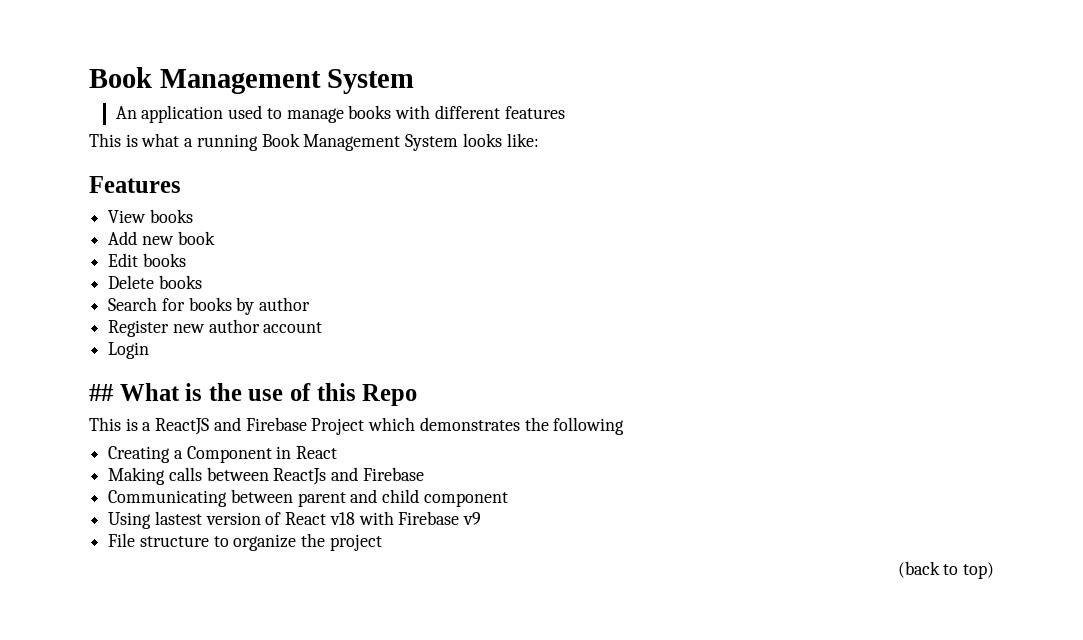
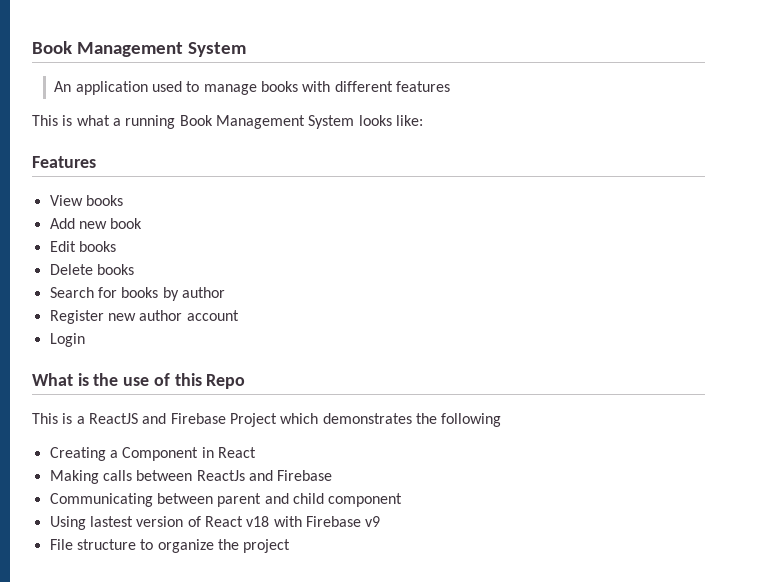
- ## What is the use of this Repo
+ What is the use of this Repo
- (back to top)

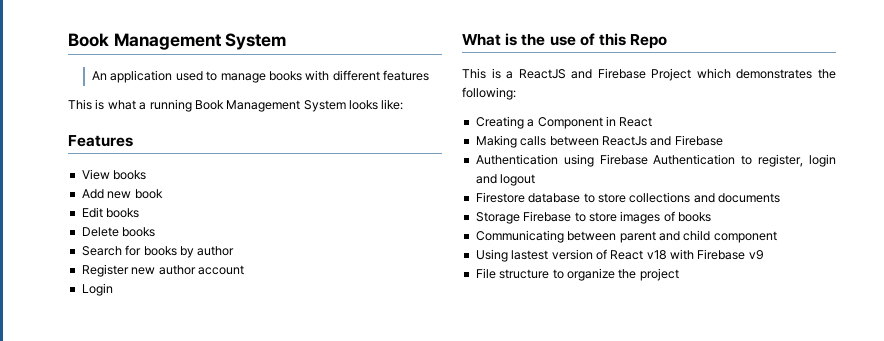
- This is a ReactJS and Firebase Project which demonstrates the following
+ This is a ReactJS and Firebase Project which demonstrates the following:
+ Authentication using Firebase Authentication to register, login and logout
+ Firestore database to store collections and documents
+ Storage Firebase to store images of books

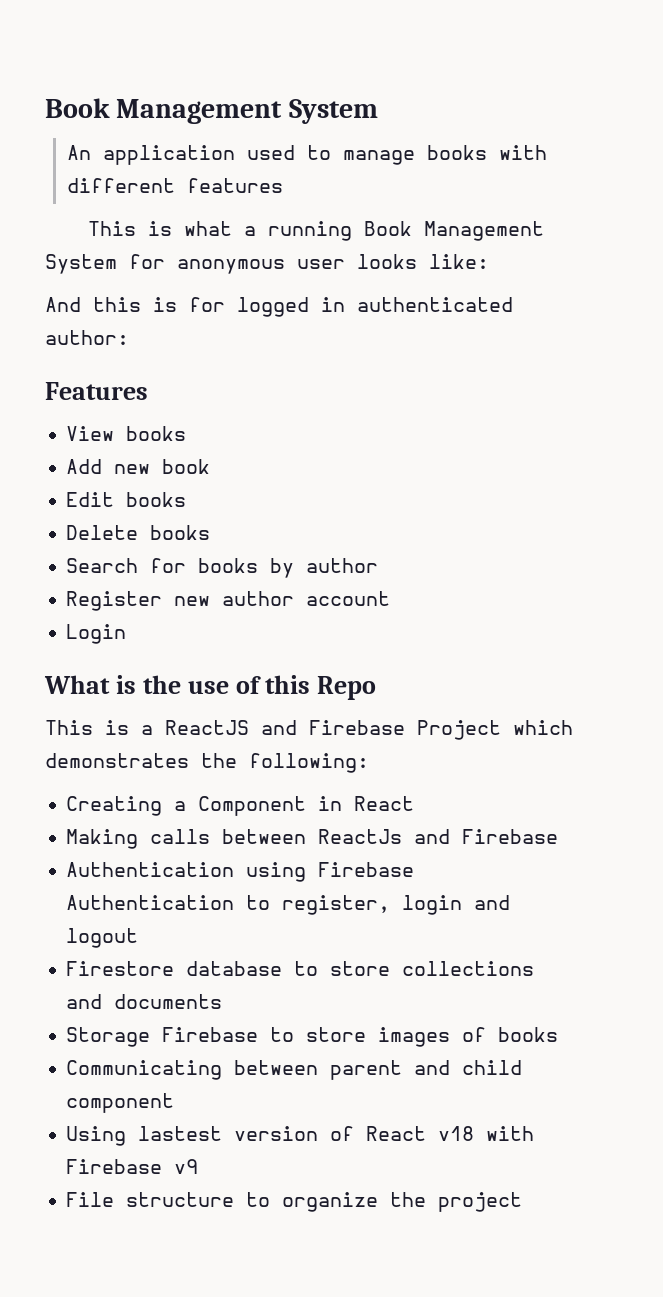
- This is what a running Book Management System looks like:
+ This is what a running Book Management System for anonymous user looks like:
+ And this is for logged in authenticated author:

